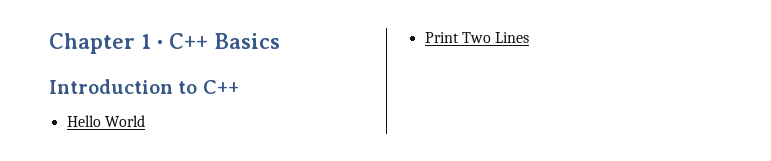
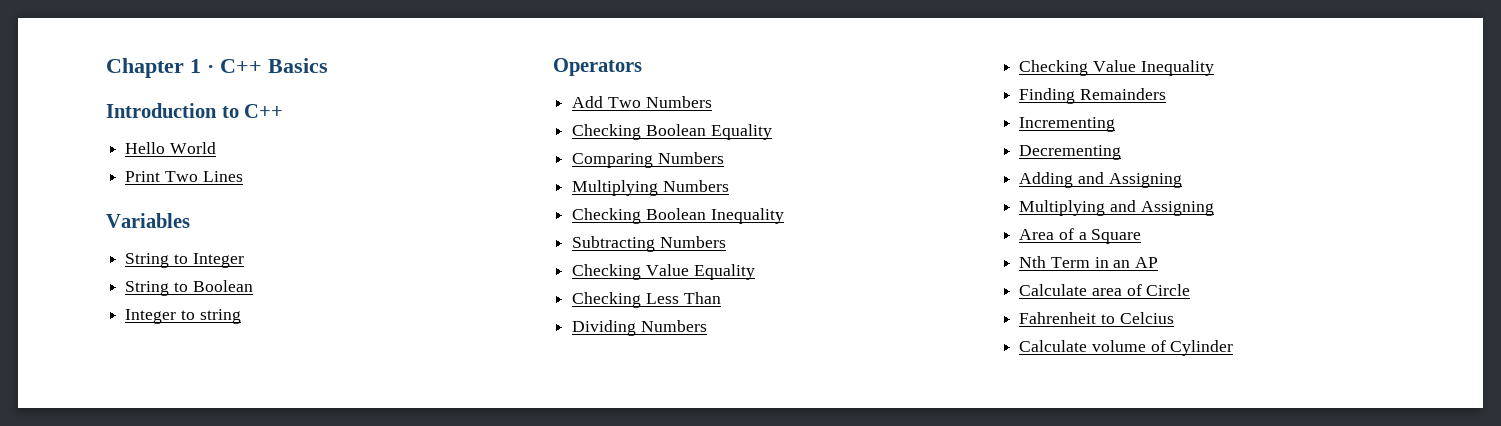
+ Variables
+ String to Integer
+ String to Boolean
+ Integer to string
+ Operators
+ Add Two Numbers
+ Checking Boolean Equality
+ Comparing Numbers
+ Multiplying Numbers
+ Checking Boolean Inequality
+ Subtracting Numbers
+ Checking Value Equality
+ Checking Less Than
+ Dividing Numbers
+ Checking Value Inequality
+ Finding Remainders
+ Incrementing
+ Decrementing
+ Adding and Assigning
+ Multiplying and Assigning
+ Area of a Square
+ Nth Term in an AP
+ Calculate area of Circle
+ Fahrenheit to Celcius
+ Calculate volume of Cylinder

